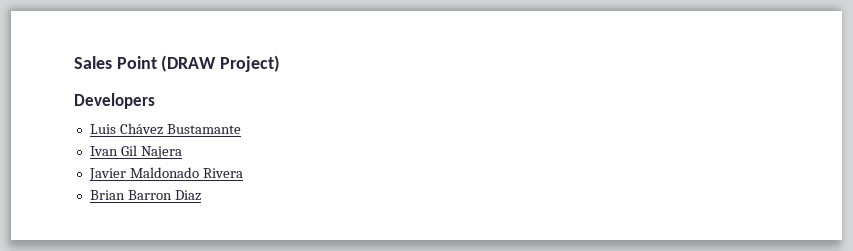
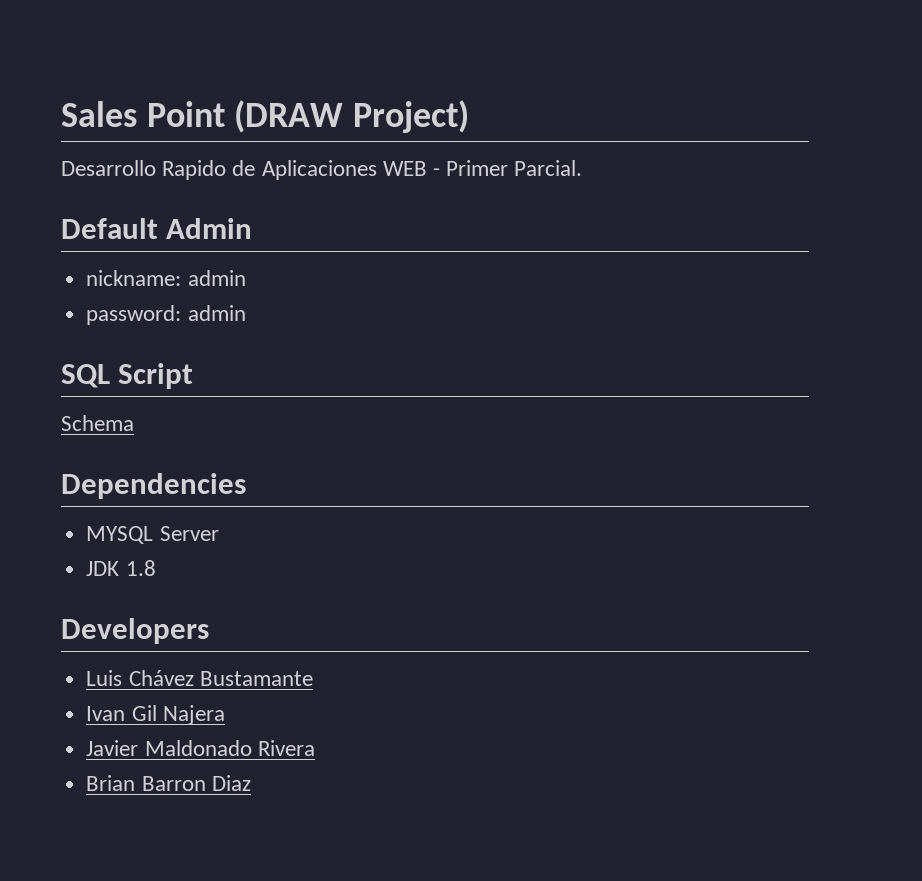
+ Desarrollo Rapido de Aplicaciones WEB - Primer Parcial.
+ Default Admin
+ nickname: admin
+ password: admin
+ SQL Script
+ Schema
+ Dependencies
+ MYSQL Server
+ JDK 1.8

